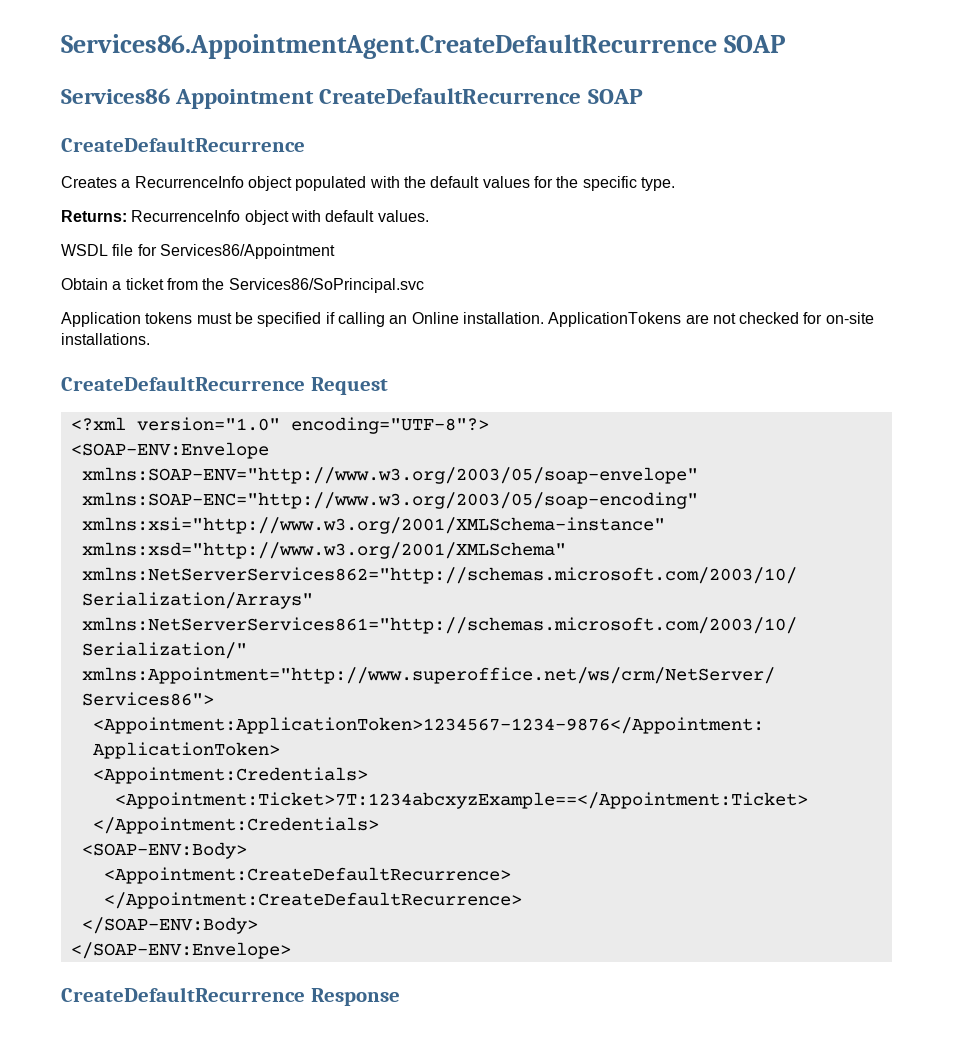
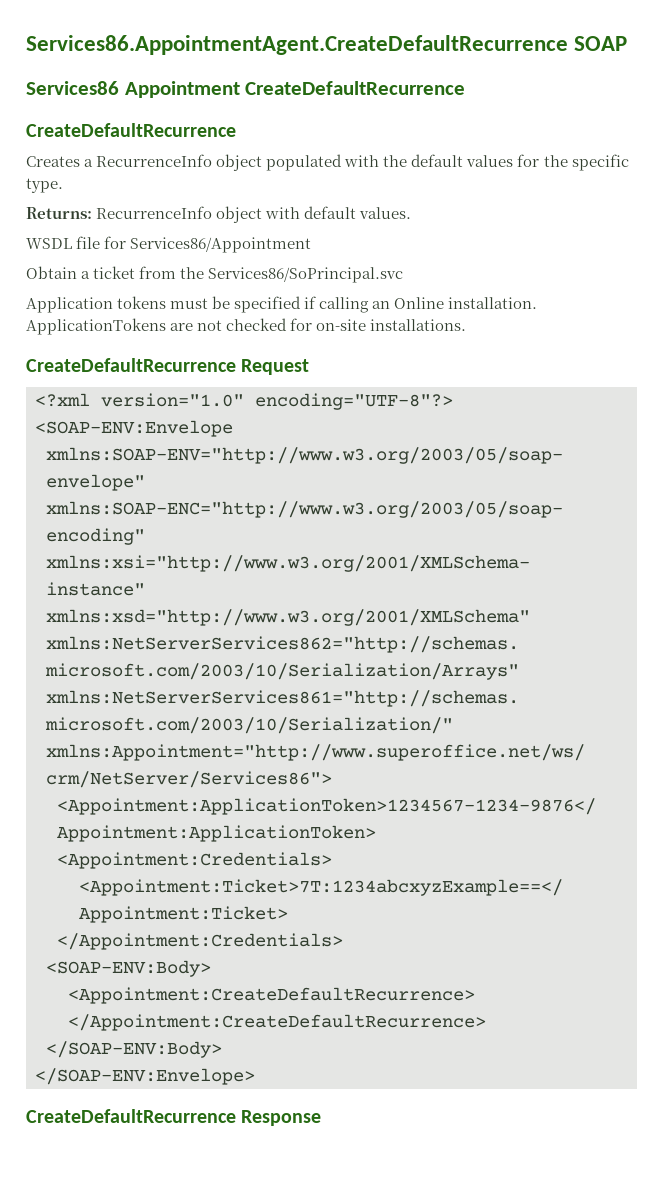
- Services86 Appointment CreateDefaultRecurrence SOAP
+ Services86 Appointment CreateDefaultRecurrence

